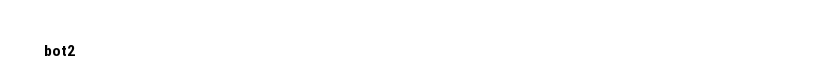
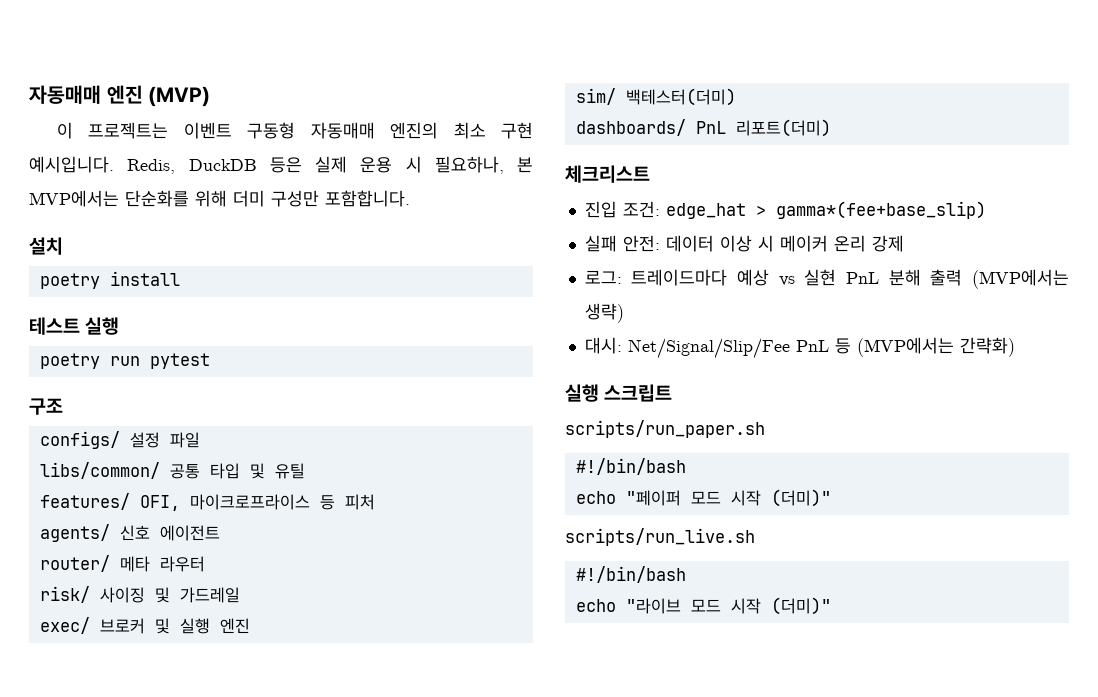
- bot2
+ 자동매매 엔진 (MVP)
+ 이 프로젝트는 이벤트 구동형 자동매매 엔진의 최소 구현 예시입니다. Redis, DuckDB 등은 실제 운용 시 필요하나, 본 MVP에서는 단순화를 위해 더미 구성만 포함합니다.
+ 설치
+ poetry install
+ 테스트 실행
+ poetry run pytest
+ 구조
+ configs/ 설정 파일
+ libs/common/ 공통 타입 및 유틸
+ features/ OFI, 마이크로프라이스 등 피처
+ agents/ 신호 에이전트
+ router/ 메타 라우터
+ risk/ 사이징 및 가드레일
+ exec/ 브로커 및 실행 엔진
+ sim/ 백테스터(더미)
+ dashboards/ PnL 리포트(더미)
+ 체크리스트
+ 진입 조건: edge_hat > gamma*(fee+base_slip)
+ 실패 안전: 데이터 이상 시 메이커 온리 강제
+ 로그: 트레이드마다 예상 vs 실현 PnL 분해 출력 (MVP에서는 생략)
+ 대시: Net/Signal/Slip/Fee PnL 등 (MVP에서는 간략화)
+ 실행 스크립트
+ scripts/run_paper.sh
+ #!/bin/bash
+ echo "페이퍼 모드 시작 (더미)"
+ scripts/run_live.sh
+ #!/bin/bash
+ echo "라이브 모드 시작 (더미)"

